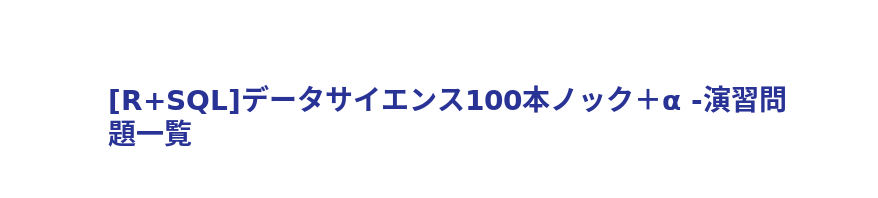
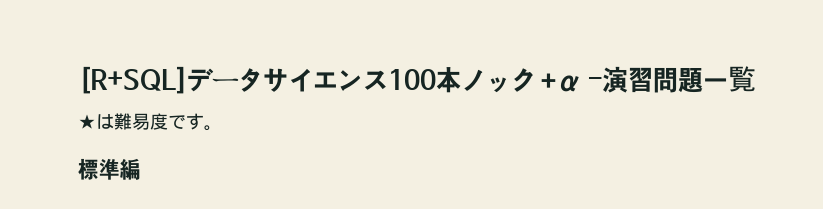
+ ★は難易度です。
+ 標準編

